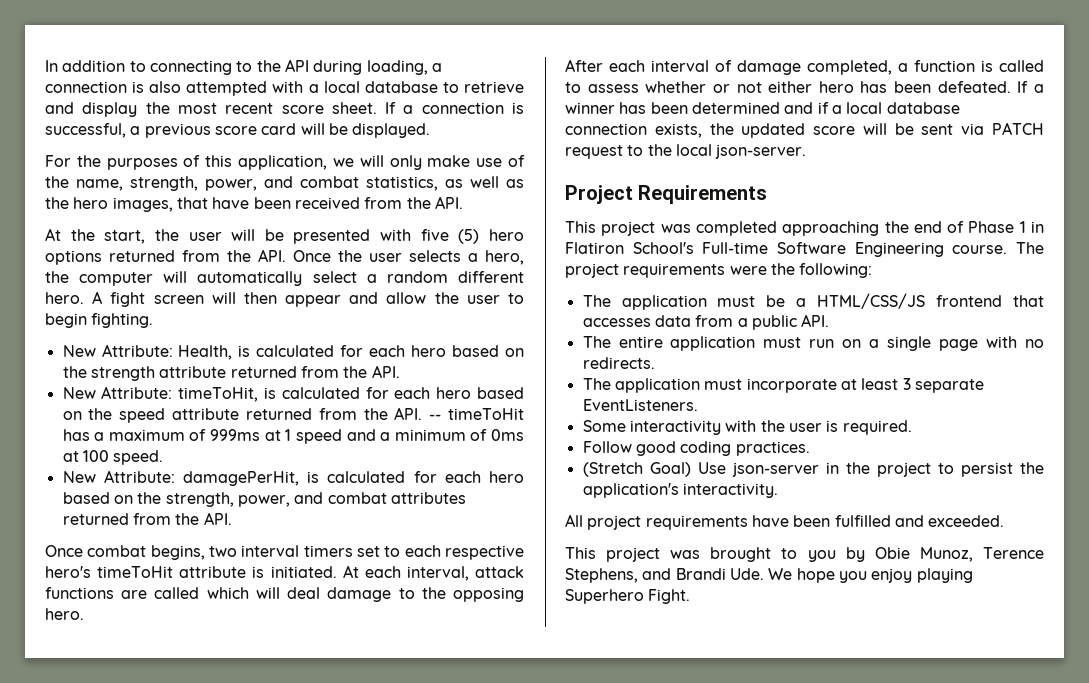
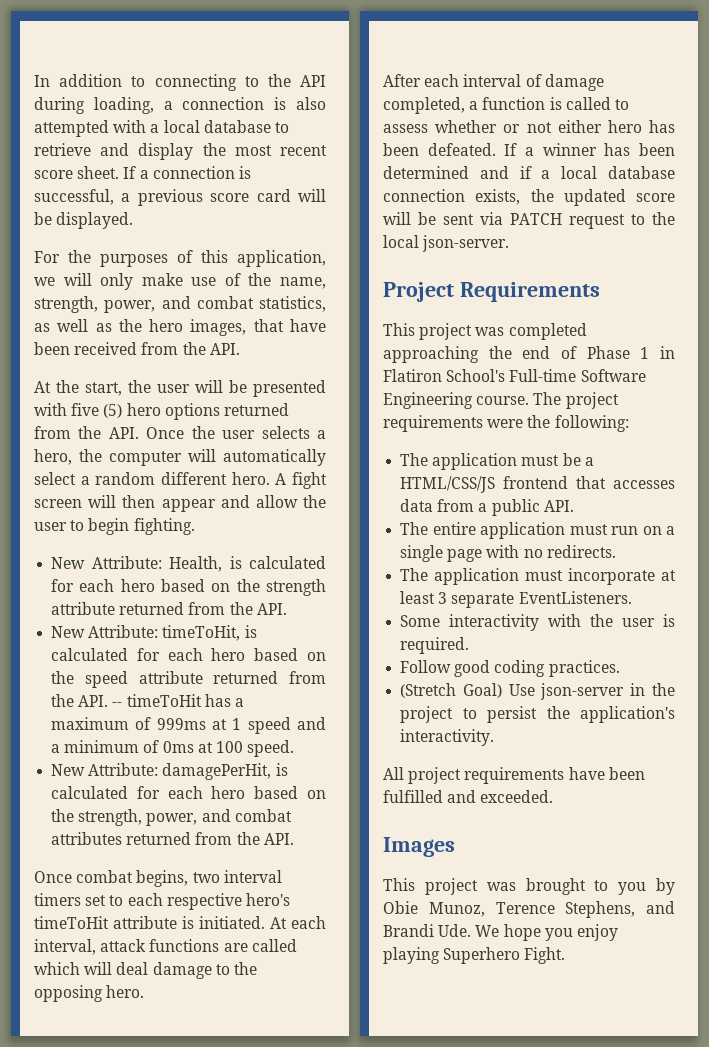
+ Images

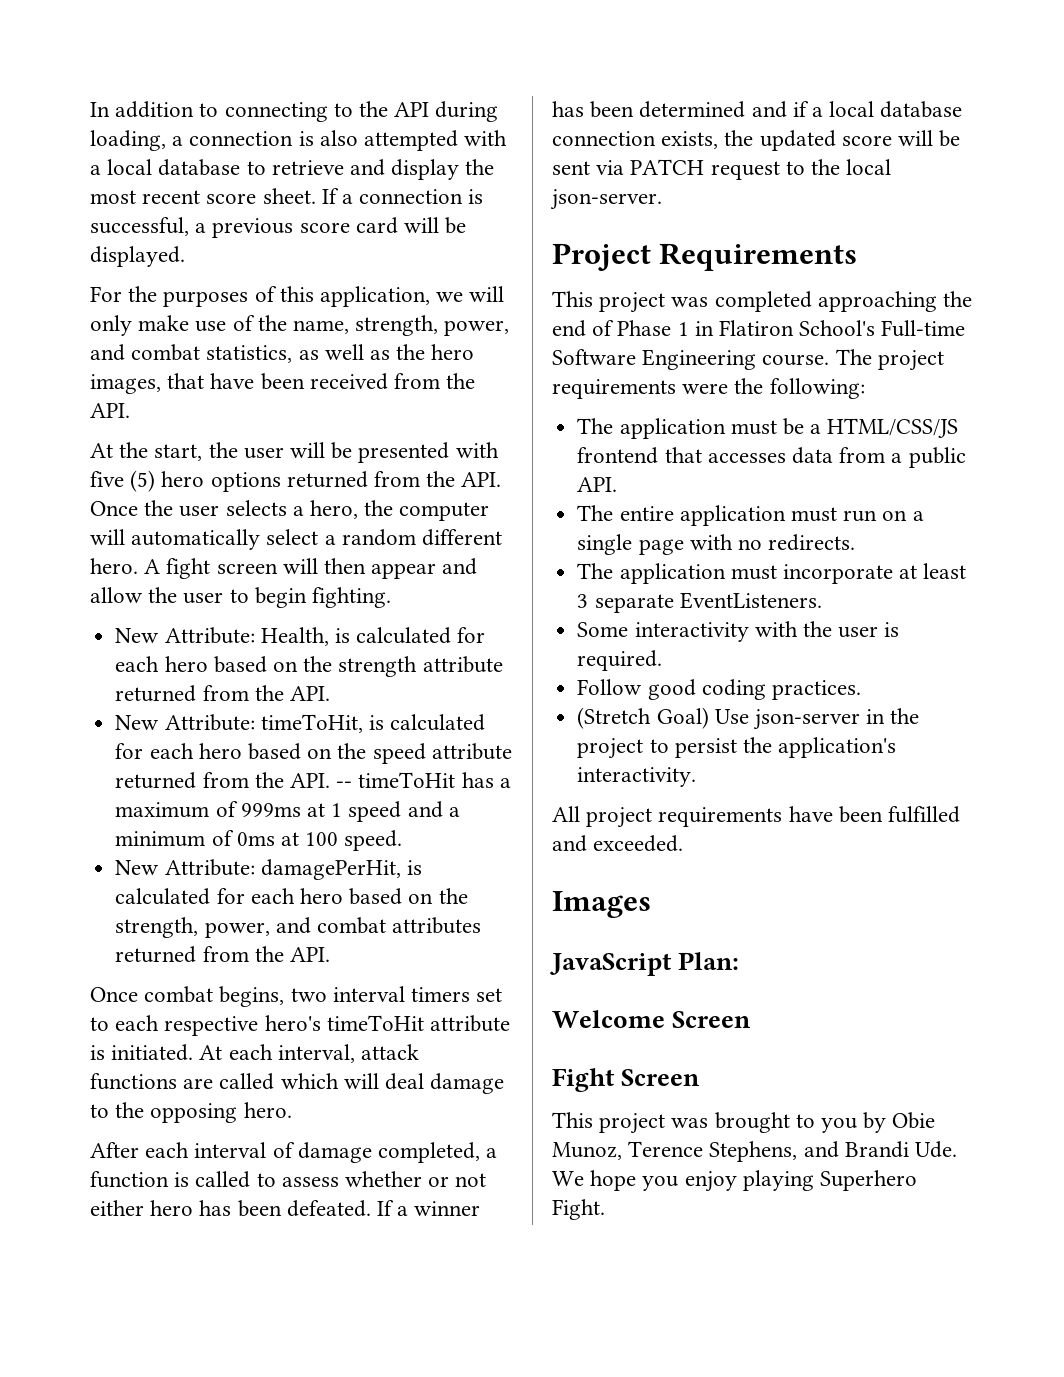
+ JavaScript Plan:
+ Welcome Screen
+ Fight Screen

